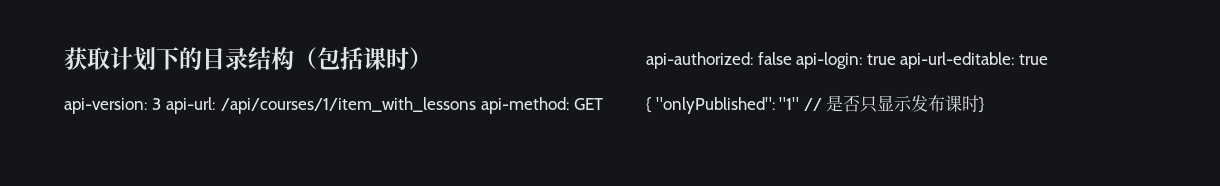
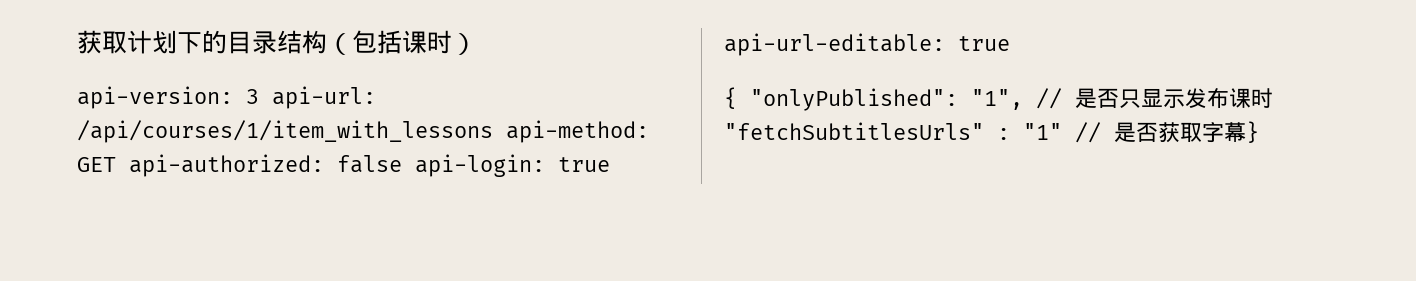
- { "onlyPublished": "1" // 是否只显示发布课时}
+ { "onlyPublished": "1", // 是否只显示发布课时"fetchSubtitlesUrls" : "1" // 是否获取字幕}

